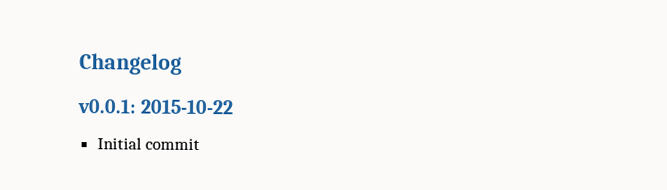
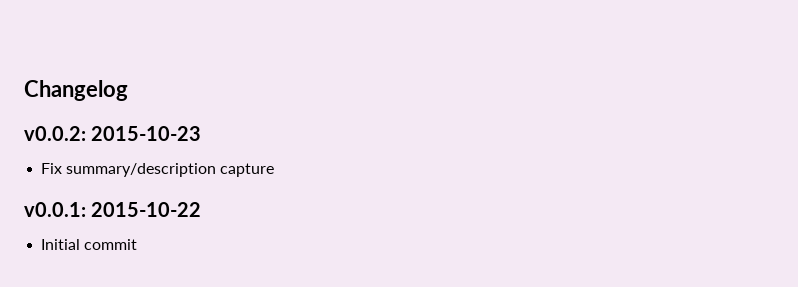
+ v0.0.2: 2015-10-23
+ Fix summary/description capture

